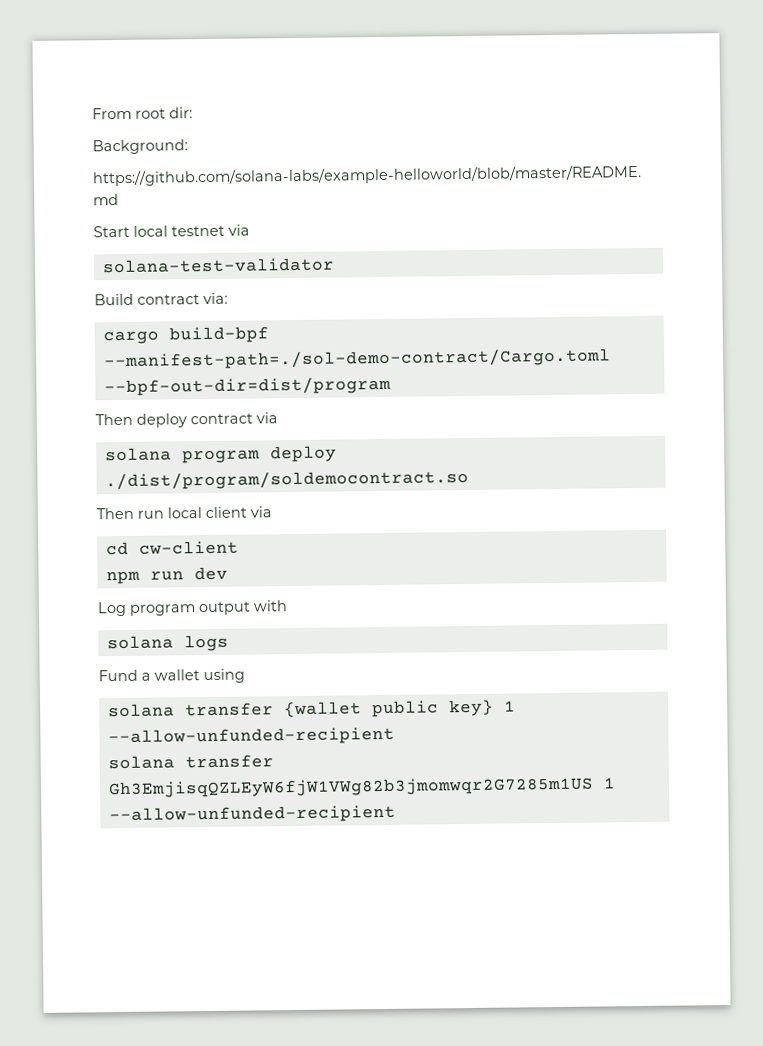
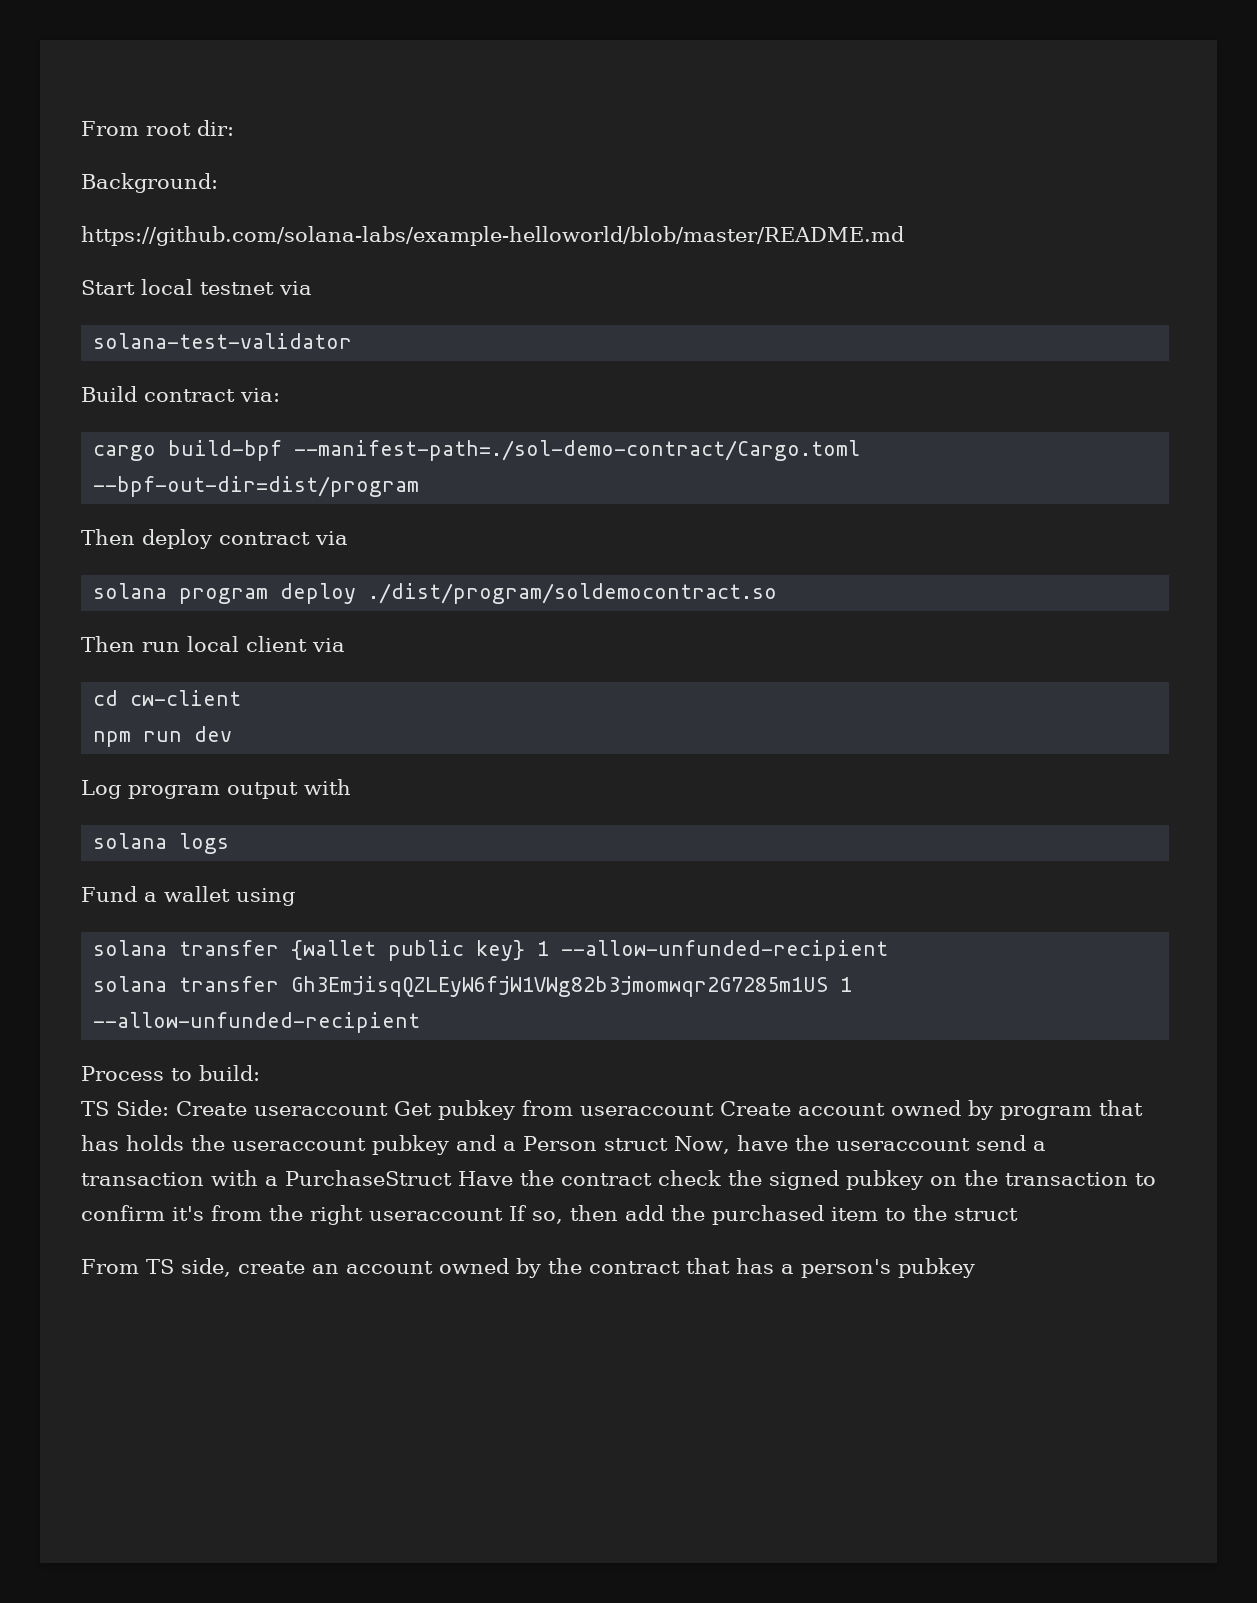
+ Process to build:
+ TS Side: Create useraccount Get pubkey from useraccount Create account owned by program that has holds the useraccount pubkey and a Person struct Now, have the useraccount send a transaction with a PurchaseStruct Have the contract check the signed pubkey on the transaction to confirm it's from the right useraccount If so, then add the purchased item to the struct
+ From TS side, create an account owned by the contract that has a person's pubkey

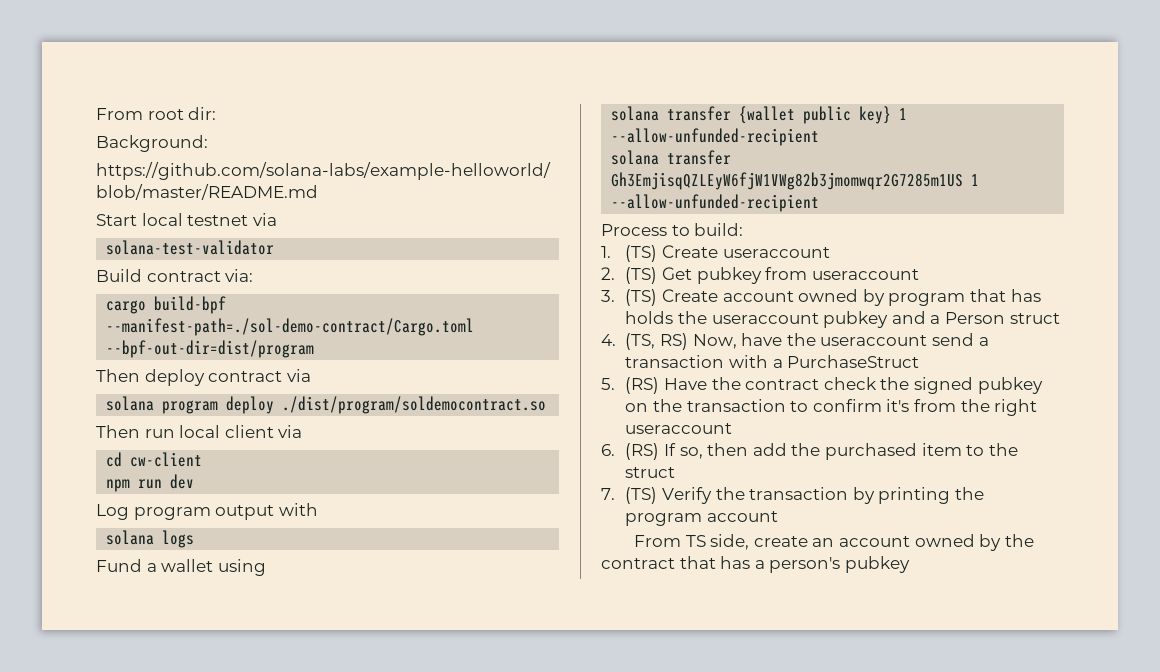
- TS Side: Create useraccount Get pubkey from useraccount Create account owned by program that has holds the useraccount pubkey and a Person struct Now, have the useraccount send a transaction with a PurchaseStruct Have the contract check the signed pubkey on the transaction to confirm it's from the right useraccount If so, then add the purchased item to the struct
+ 1. (TS) Create useraccount
+ 2. (TS) Get pubkey from useraccount
+ 3. (TS) Create account owned by program that has holds the useraccount pubkey and a Person struct
+ 4. (TS, RS) Now, have the useraccount send a transaction with a PurchaseStruct
+ 5. (RS) Have the contract check the signed pubkey on the transaction to confirm it's from the right useraccount
+ 6. (RS) If so, then add the purchased item to the struct
+ 7. (TS) Verify the transaction by printing the program account

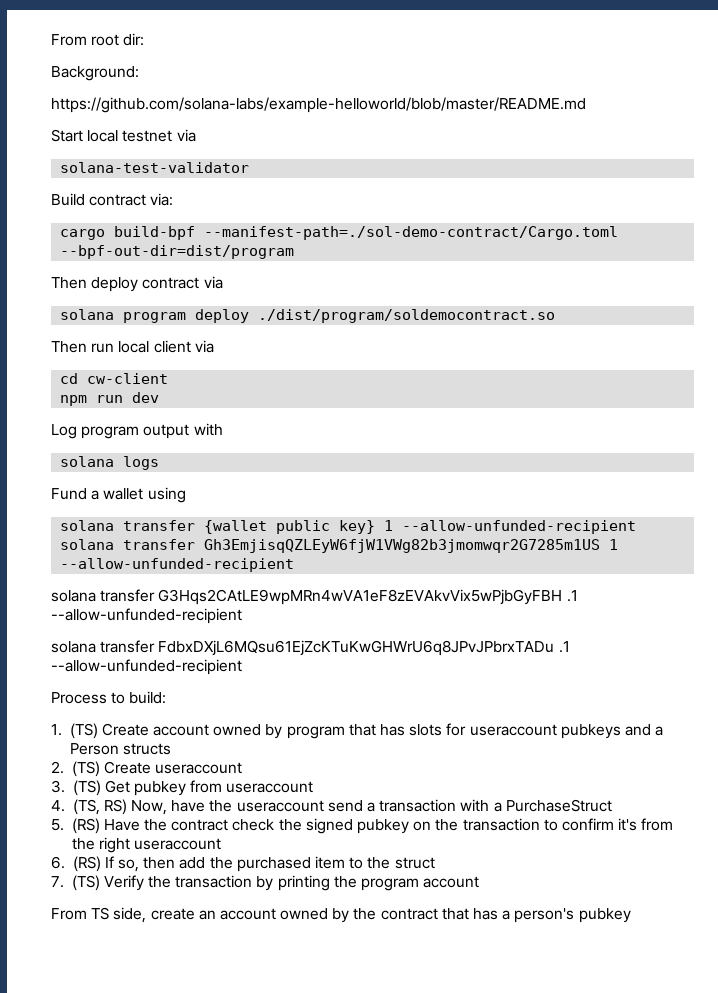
+ solana transfer G3Hqs2CAtLE9wpMRn4wVA1eF8zEVAkvVix5wPjbGyFBH .1 --allow-unfunded-recipient
+ solana transfer FdbxDXjL6MQsu61EjZcKTuKwGHWrU6q8JPvJPbrxTADu .1 --allow-unfunded-recipient
  Process to build:
- 1. (TS) Create useraccount
+ 1. (TS) Create account owned by program that has slots for useraccount pubkeys and a Person structs
+ 2. (TS) Create useraccount
- 2. (TS) Get pubkey from useraccount
+ 3. (TS) Get pubkey from useraccount
- 3. (TS) Create account owned by program that has holds the useraccount pubkey and a Person struct

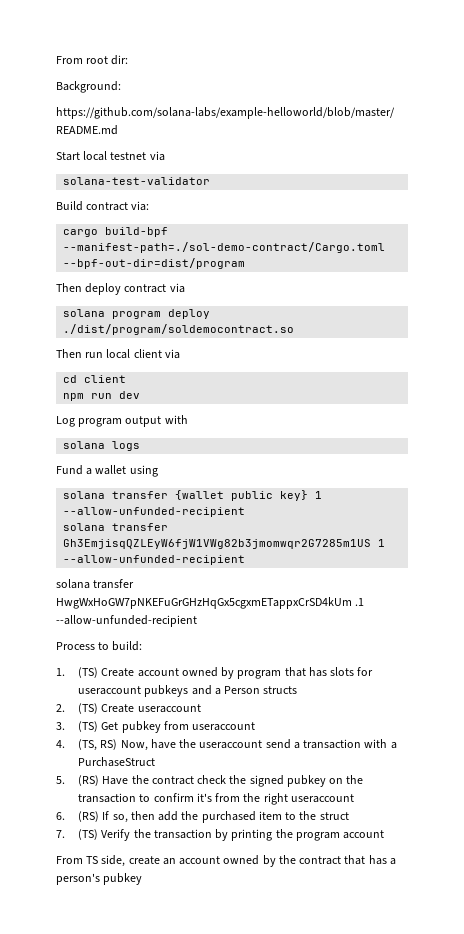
- cd cw-client
+ cd client
- solana transfer G3Hqs2CAtLE9wpMRn4wVA1eF8zEVAkvVix5wPjbGyFBH .1 --allow-unfunded-recipient
- solana transfer FdbxDXjL6MQsu61EjZcKTuKwGHWrU6q8JPvJPbrxTADu .1 --allow-unfunded-recipient
+ solana transfer HwgWxHoGW7pNKEFuGrGHzHqGx5cgxmETappxCrSD4kUm .1 --allow-unfunded-recipient

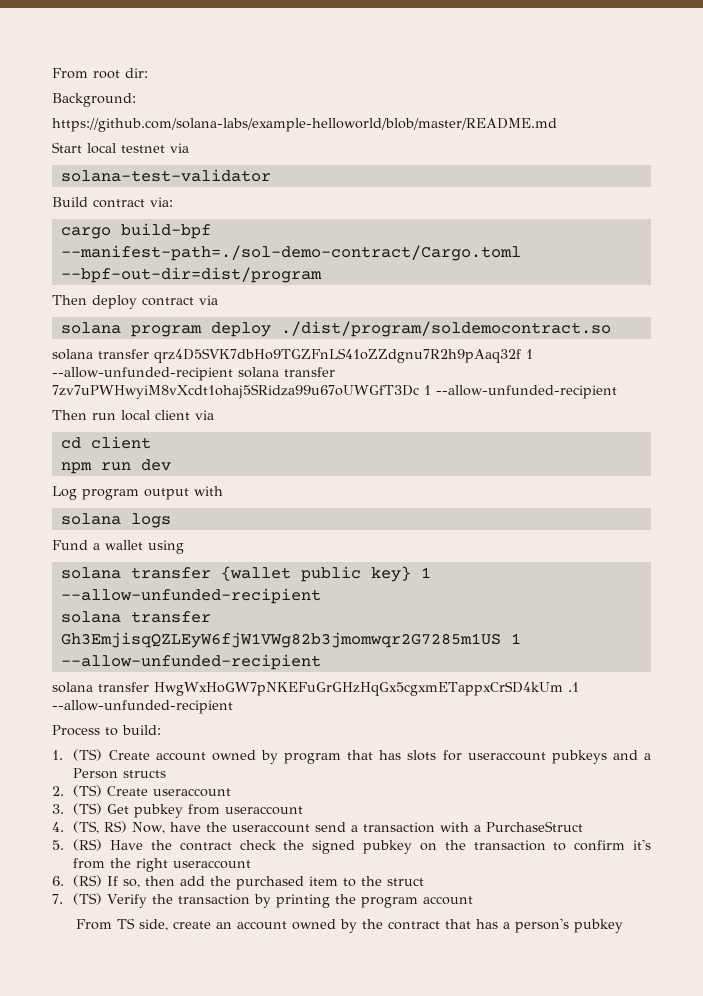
+ solana transfer qrz4D5SVK7dbHo9TGZFnLS41oZZdgnu7R2h9pAaq32f 1 --allow-unfunded-recipient solana transfer 7zv7uPWHwyiM8vXcdt1ohaj5SRidza99u67oUWGfT3Dc 1 --allow-unfunded-recipient

